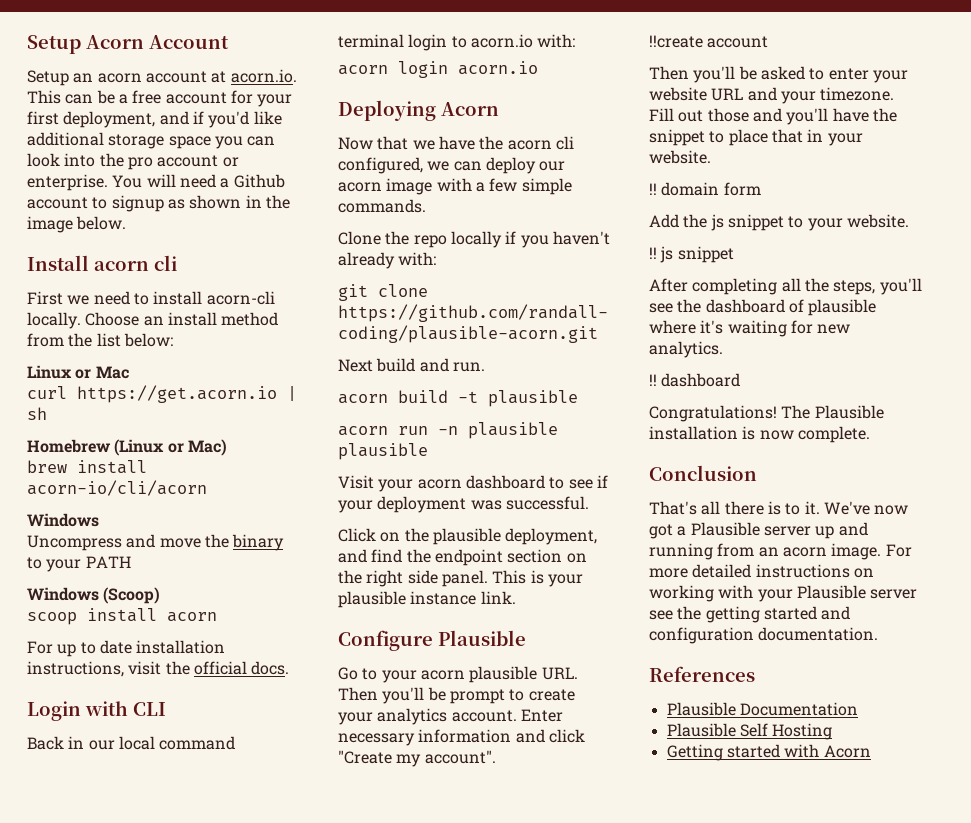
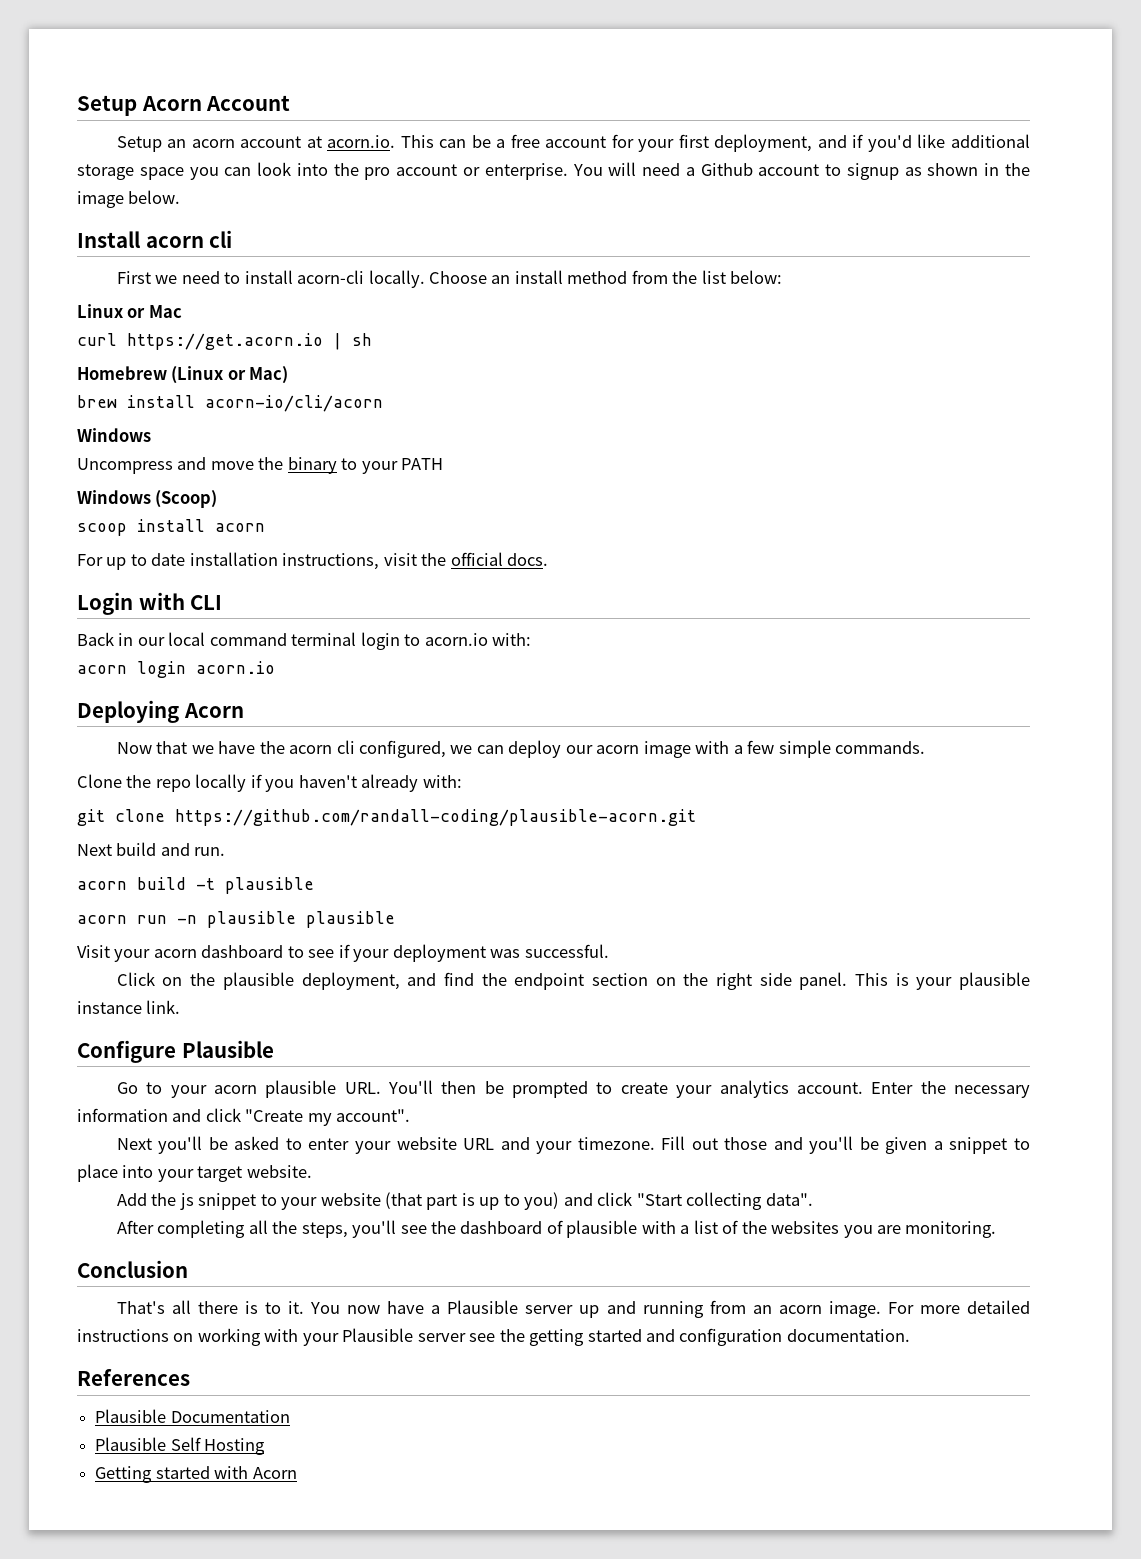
- Go to your acorn plausible URL. Then you'll be prompt to create your analytics account.
+ Go to your acorn plausible URL. You'll then be prompted to create your analytics account.
- Enter necessary information and click "Create my account".
+ Enter the necessary information and click "Create my account".
- !!create account
- Then you'll be asked to enter your website URL and your timezone.
+ Next you'll be asked to enter your website URL and your timezone.
- Fill out those and you'll have the snippet to place that in your website.
- !! domain form
+ Fill out those and you'll be given a snippet to place into your target website.
- Add the js snippet to your website.
- !! js snippet
+ Add the js snippet to your website (that part is up to you) and click "Start collecting data".
- After completing all the steps, you'll see the dashboard of plausible where it's waiting for new analytics.
- !! dashboard
- Congratulations! The Plausible installation is now complete.
+ After completing all the steps, you'll see the dashboard of plausible with a list of the websites you are monitoring.
- We've now got a Plausible server up and running from an acorn image.
+ You now have a Plausible server up and running from an acorn image.

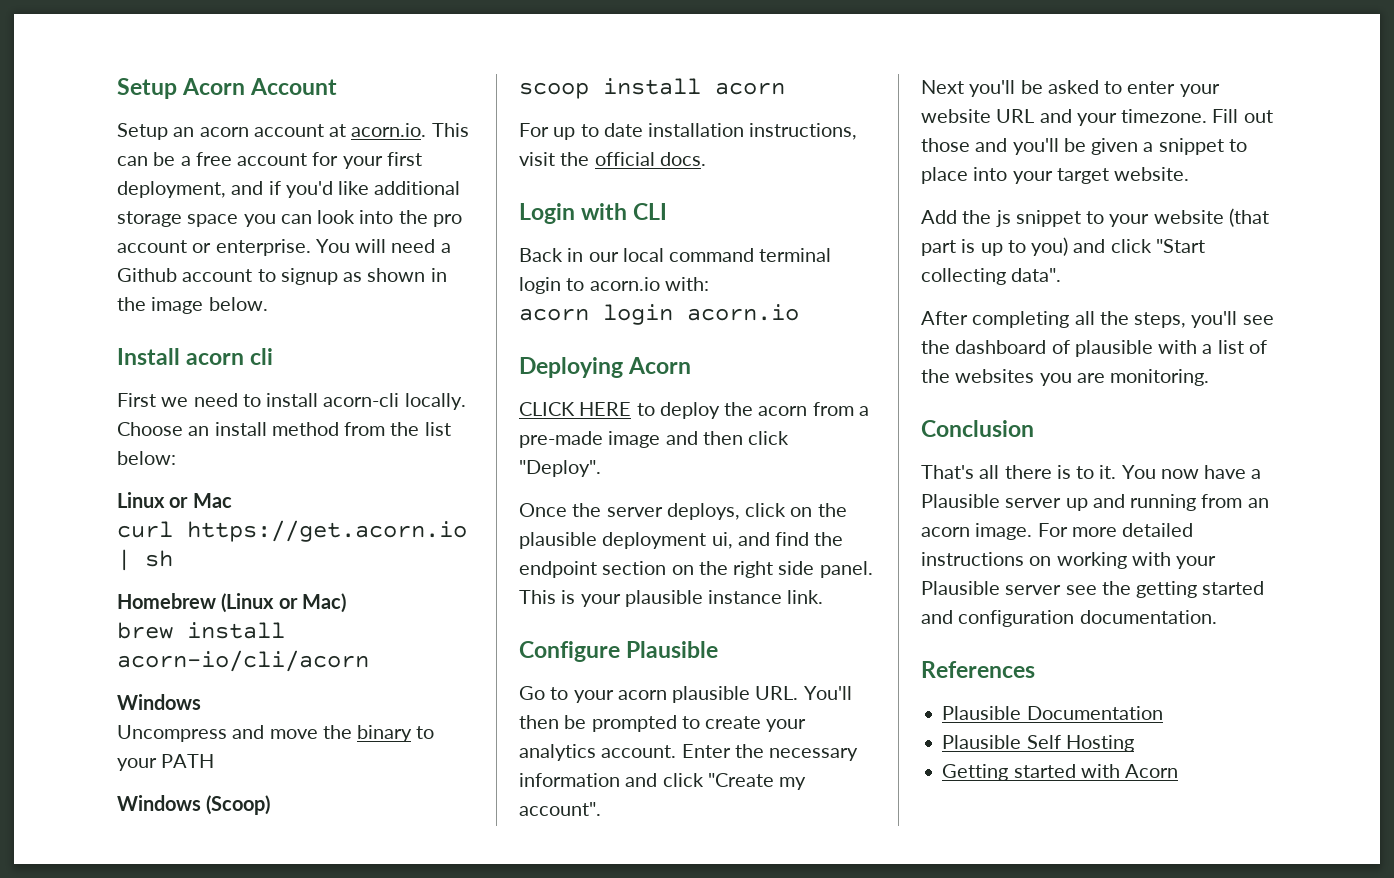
- Now that we have the acorn cli configured, we can deploy our acorn image with a few simple commands.
- Clone the repo locally if you haven't already with:
- git clone https://github.com/randall-coding/plausible-acorn.git
- Next build and run.
- acorn build -t plausible
- acorn run -n plausible plausible
- Visit your acorn dashboard to see if your deployment was successful.
- Click on the plausible deployment, and find the endpoint section on the right side panel.
+ CLICK HERE to deploy the acorn from a pre-made image and then click "Deploy".
+ Once the server deploys, click on the plausible deployment ui, and find the endpoint section on the right side panel.

